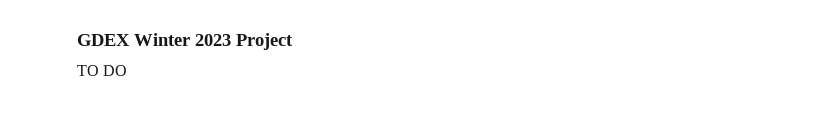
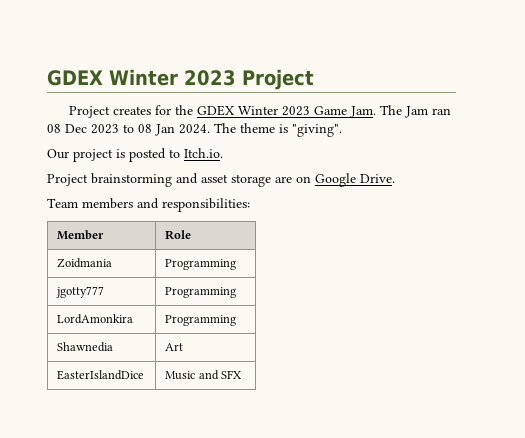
- TO DO
+ Project creates for the GDEX Winter 2023 Game Jam. The Jam ran 08 Dec 2023 to 08 Jan 2024. The theme is "giving".
+ Our project is posted to Itch.io.
+ Project brainstorming and asset storage are on Google Drive.
+ Team members and responsibilities:
+ Member | Role
+ Zoidmania | Programming
+ jgotty777 | Programming
+ LordAmonkira | Programming
+ Shawnedia | Art
+ EasterIslandDice | Music and SFX

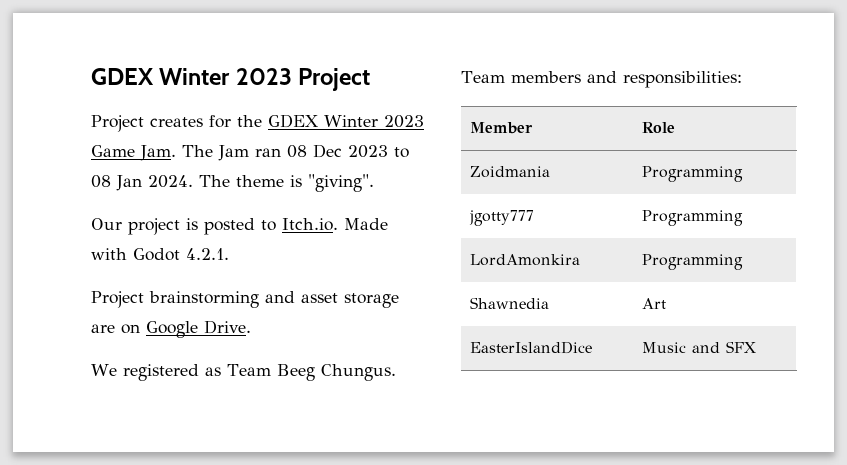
- Our project is posted to Itch.io.
+ Our project is posted to Itch.io. Made with Godot 4.2.1.
+ We registered as Team Beeg Chungus.

